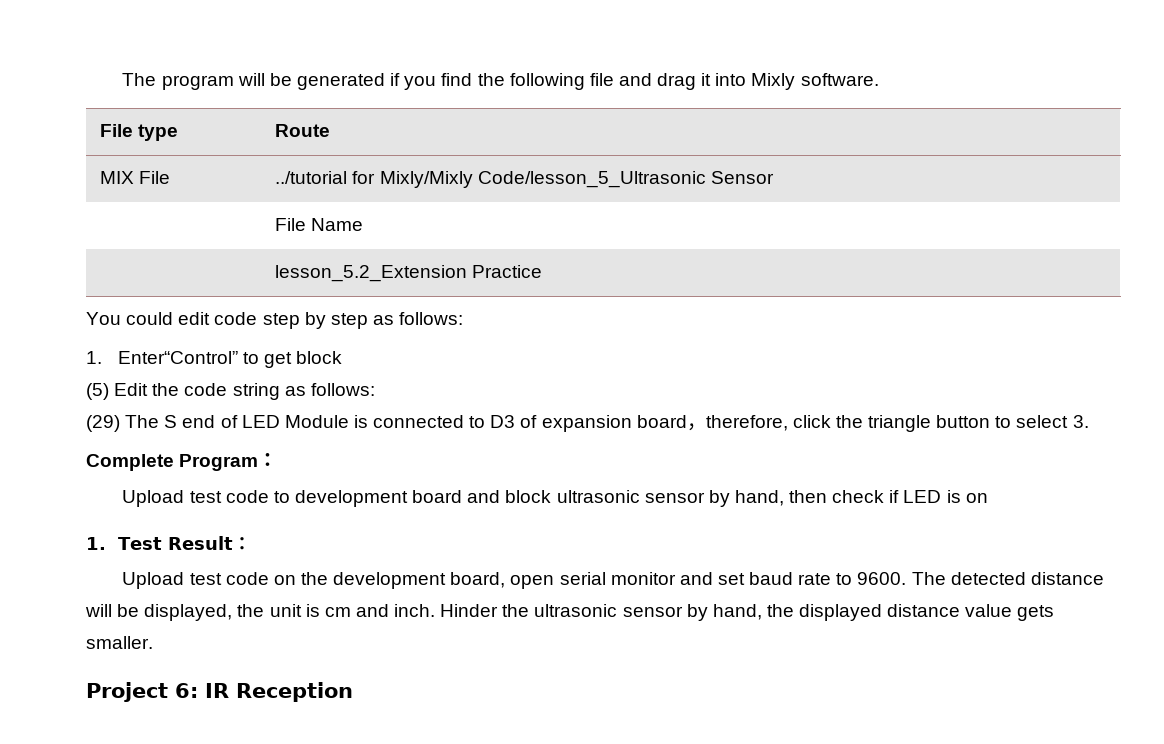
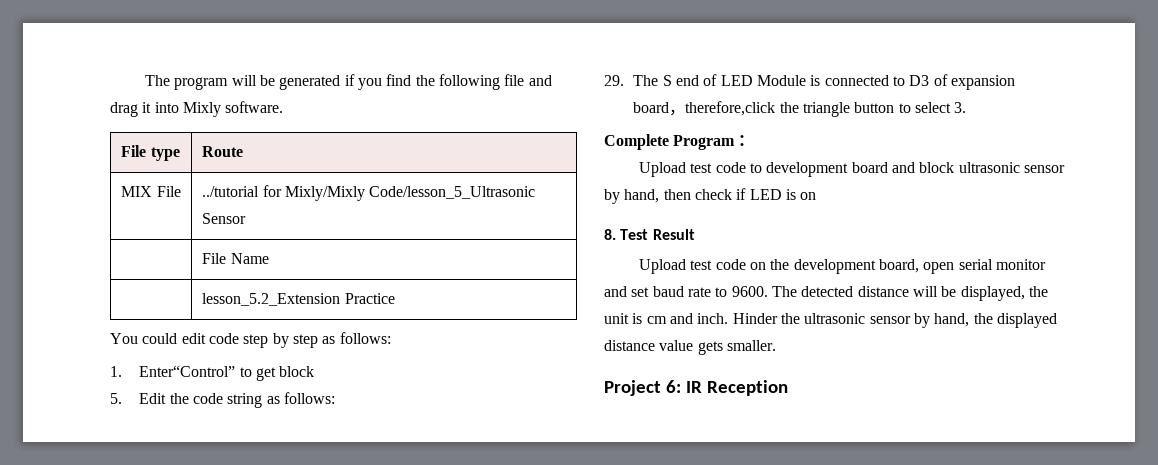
- (5) Edit the code string as follows:
+ 5. Edit the code string as follows:
- (29) The S end of LED Module is connected to D3 of expansion board，therefore, click the triangle button to select 3.
+ 29. The S end of LED Module is connected to D3 of expansion board，therefore,click the triangle button to select 3.
- 1. Test Result：
+ 8. Test Result

